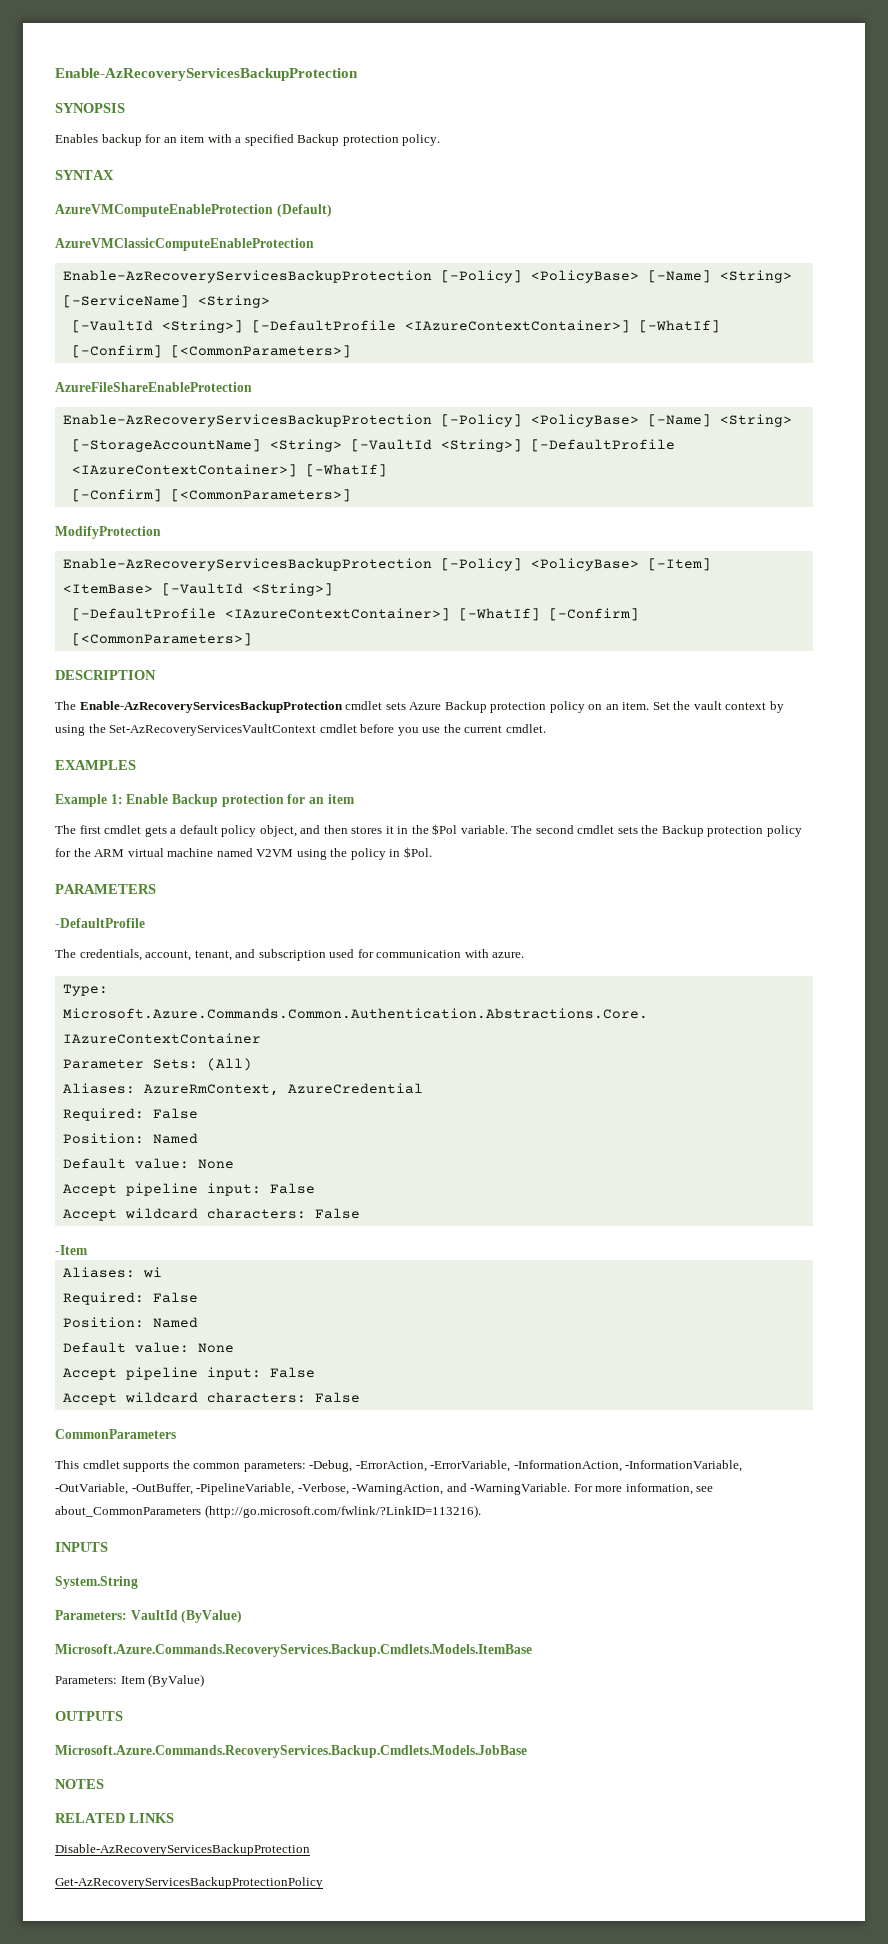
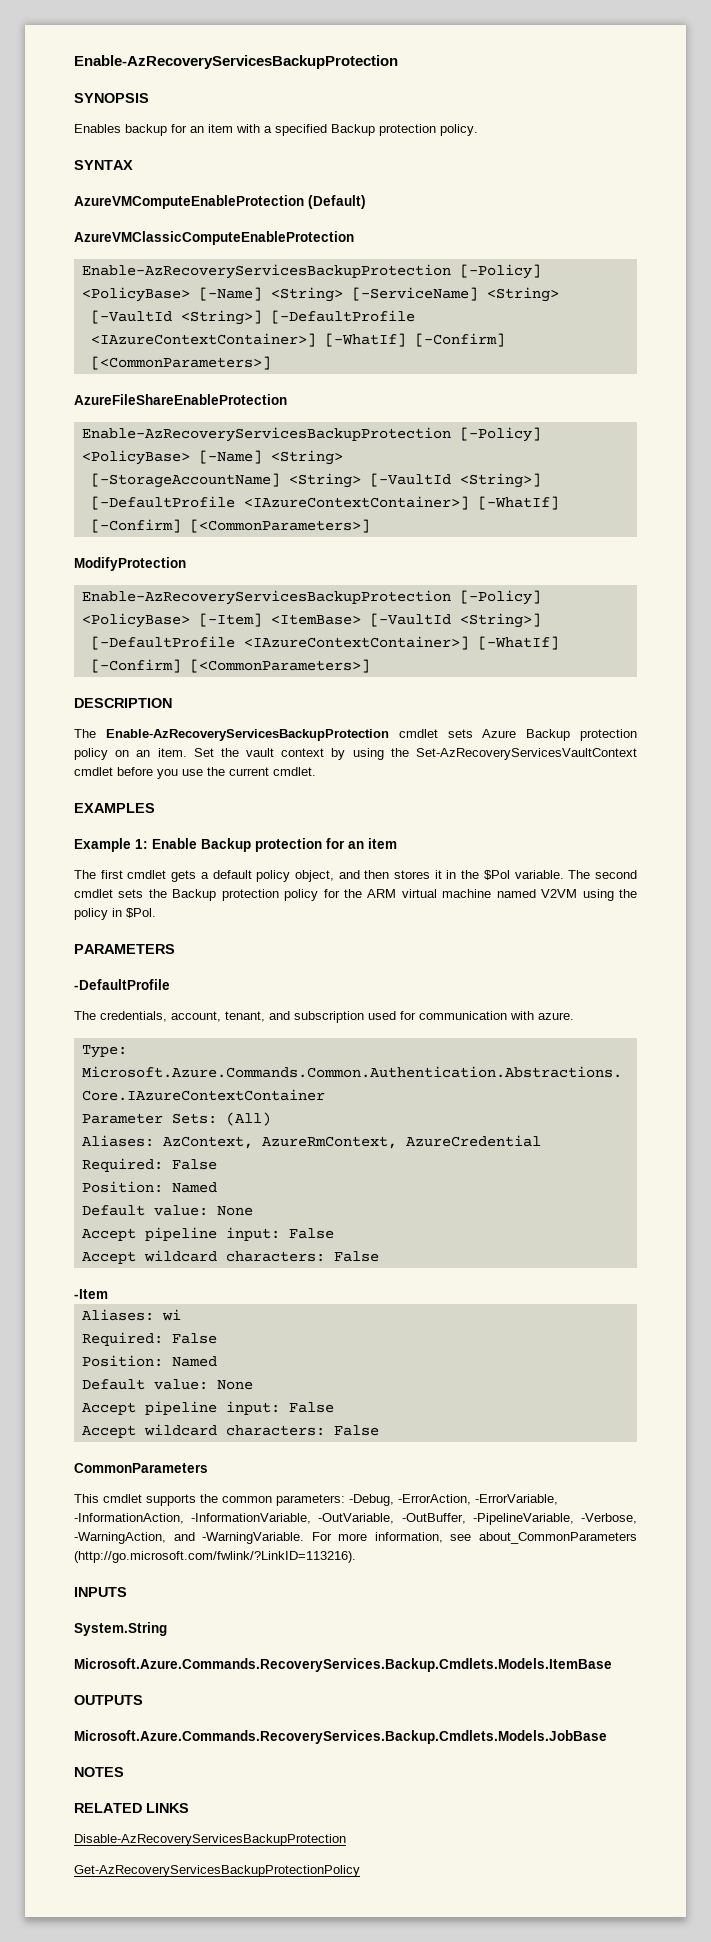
- Aliases: AzureRmContext, AzureCredential
+ Aliases: AzContext, AzureRmContext, AzureCredential
- Parameters: VaultId (ByValue)
  Microsoft.Azure.Commands.RecoveryServices.Backup.Cmdlets.Models.ItemBase
- Parameters: Item (ByValue)

